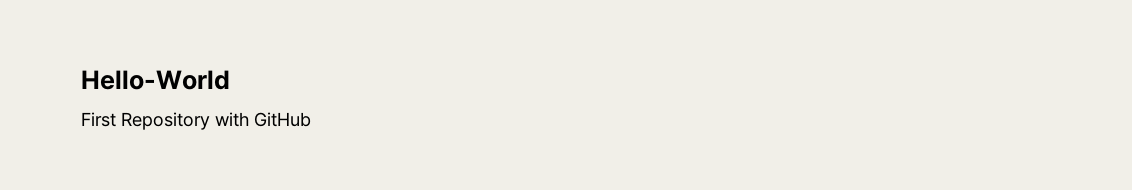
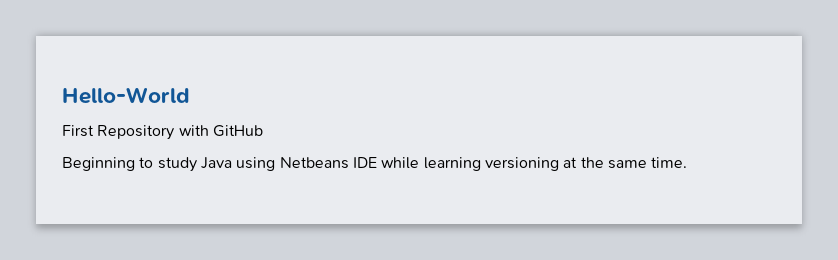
+ Beginning to study Java using Netbeans IDE while learning versioning at the same time.

